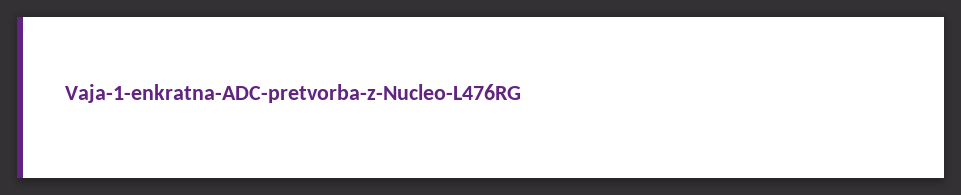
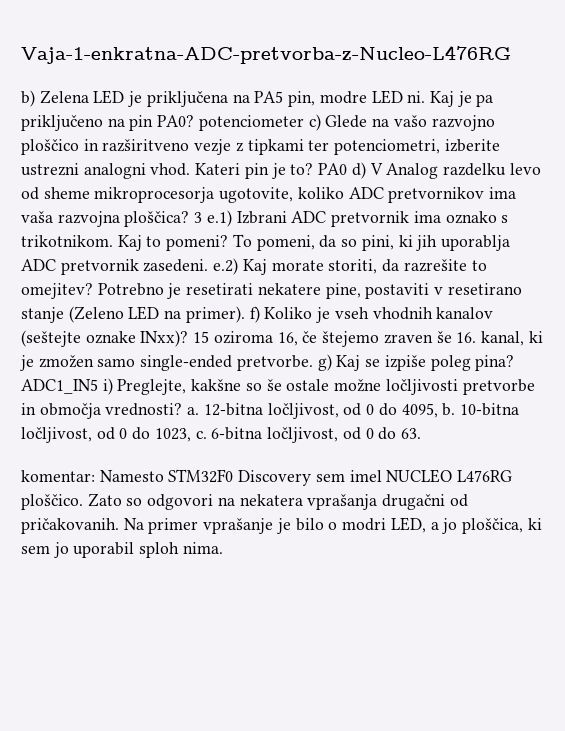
+ b) Zelena LED je priključena na PA5 pin, modre LED ni. Kaj je pa priključeno na pin PA0? potenciometer c) Glede na vašo razvojno ploščico in razširitveno vezje z tipkami ter potenciometri, izberite ustrezni analogni vhod. Kateri pin je to? PA0 d) V Analog razdelku levo od sheme mikroprocesorja ugotovite, koliko ADC pretvornikov ima vaša razvojna ploščica? 3 e.1) Izbrani ADC pretvornik ima oznako s trikotnikom. Kaj to pomeni? To pomeni, da so pini, ki jih uporablja ADC pretvornik zasedeni. e.2) Kaj morate storiti, da razrešite to omejitev? Potrebno je resetirati nekatere pine, postaviti v resetirano stanje (Zeleno LED na primer). f) Koliko je vseh vhodnih kanalov (seštejte oznake INxx)? 15 oziroma 16, če štejemo zraven še 16. kanal, ki je zmožen samo single-ended pretvorbe. g) Kaj se izpiše poleg pina? ADC1_IN5 i) Preglejte, kakšne so še ostale možne ločljivosti pretvorbe in območja vrednosti? a. 12-bitna ločljivost, od 0 do 4095, b. 10-bitna ločljivost, od 0 do 1023, c. 6-bitna ločljivost, od 0 do 63.
+ komentar: Namesto STM32F0 Discovery sem imel NUCLEO L476RG ploščico. Zato so odgovori na nekatera vprašanja drugačni od pričakovanih. Na primer vprašanje je bilo o modri LED, a jo ploščica, ki sem jo uporabil sploh nima.

